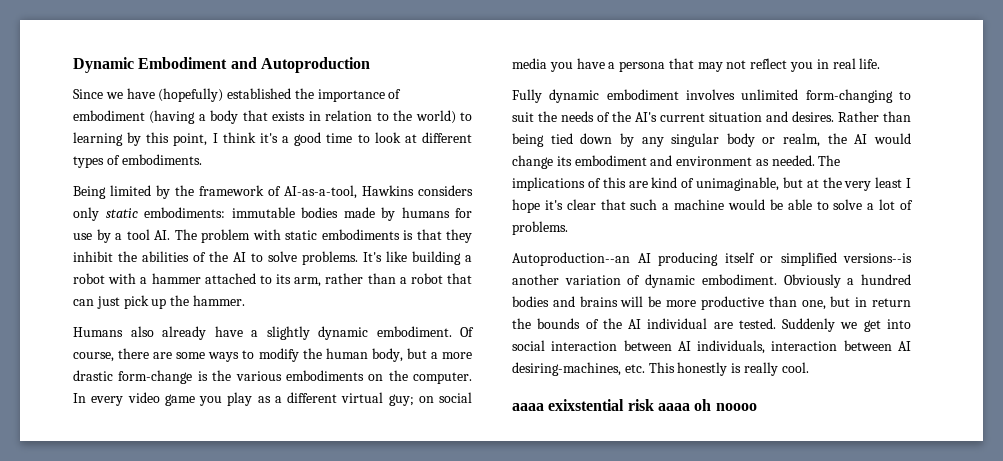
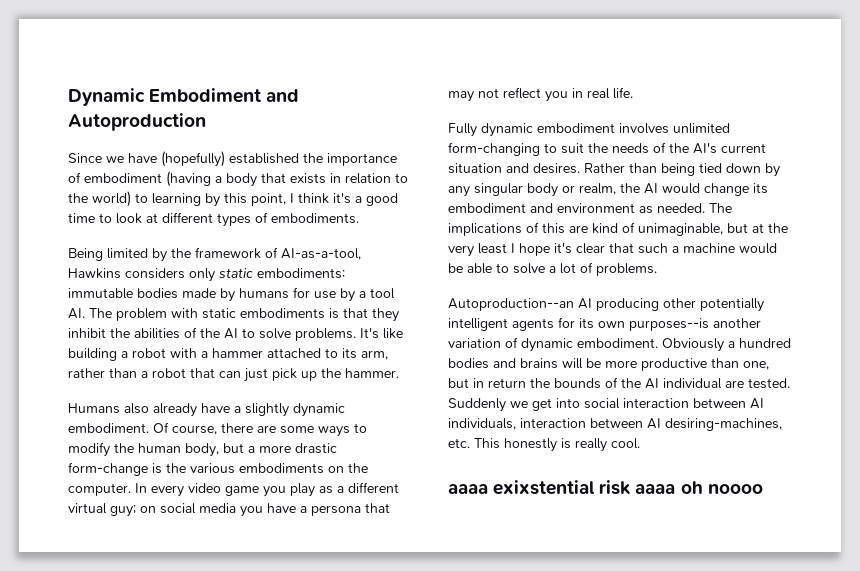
- Autoproduction--an AI producing itself or simplified versions--is another variation of dynamic embodiment.
+ Autoproduction--an AI producing other potentially intelligent agents for its own purposes--is another variation of dynamic embodiment.

